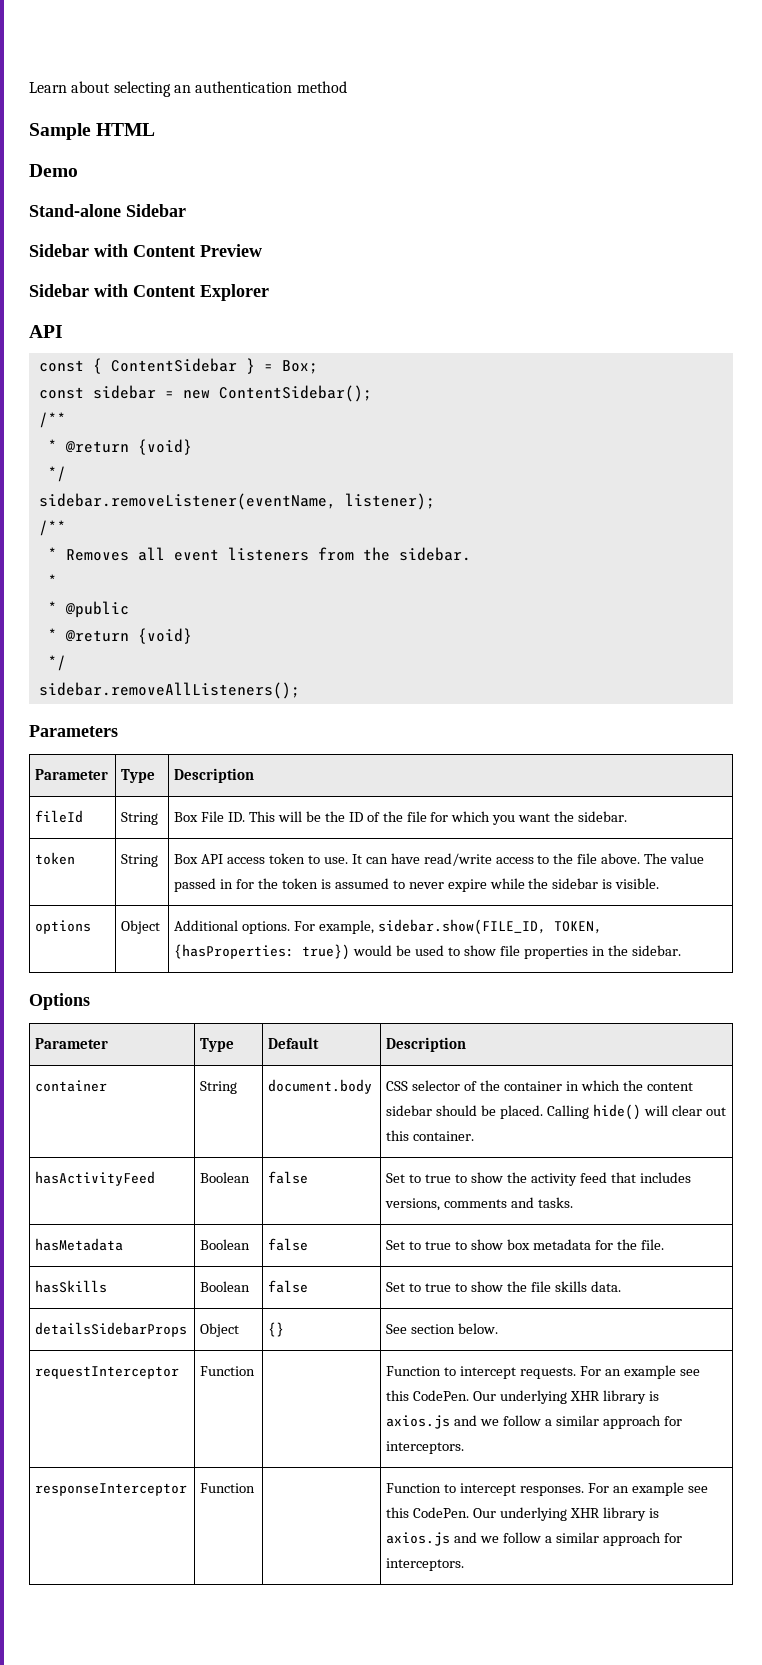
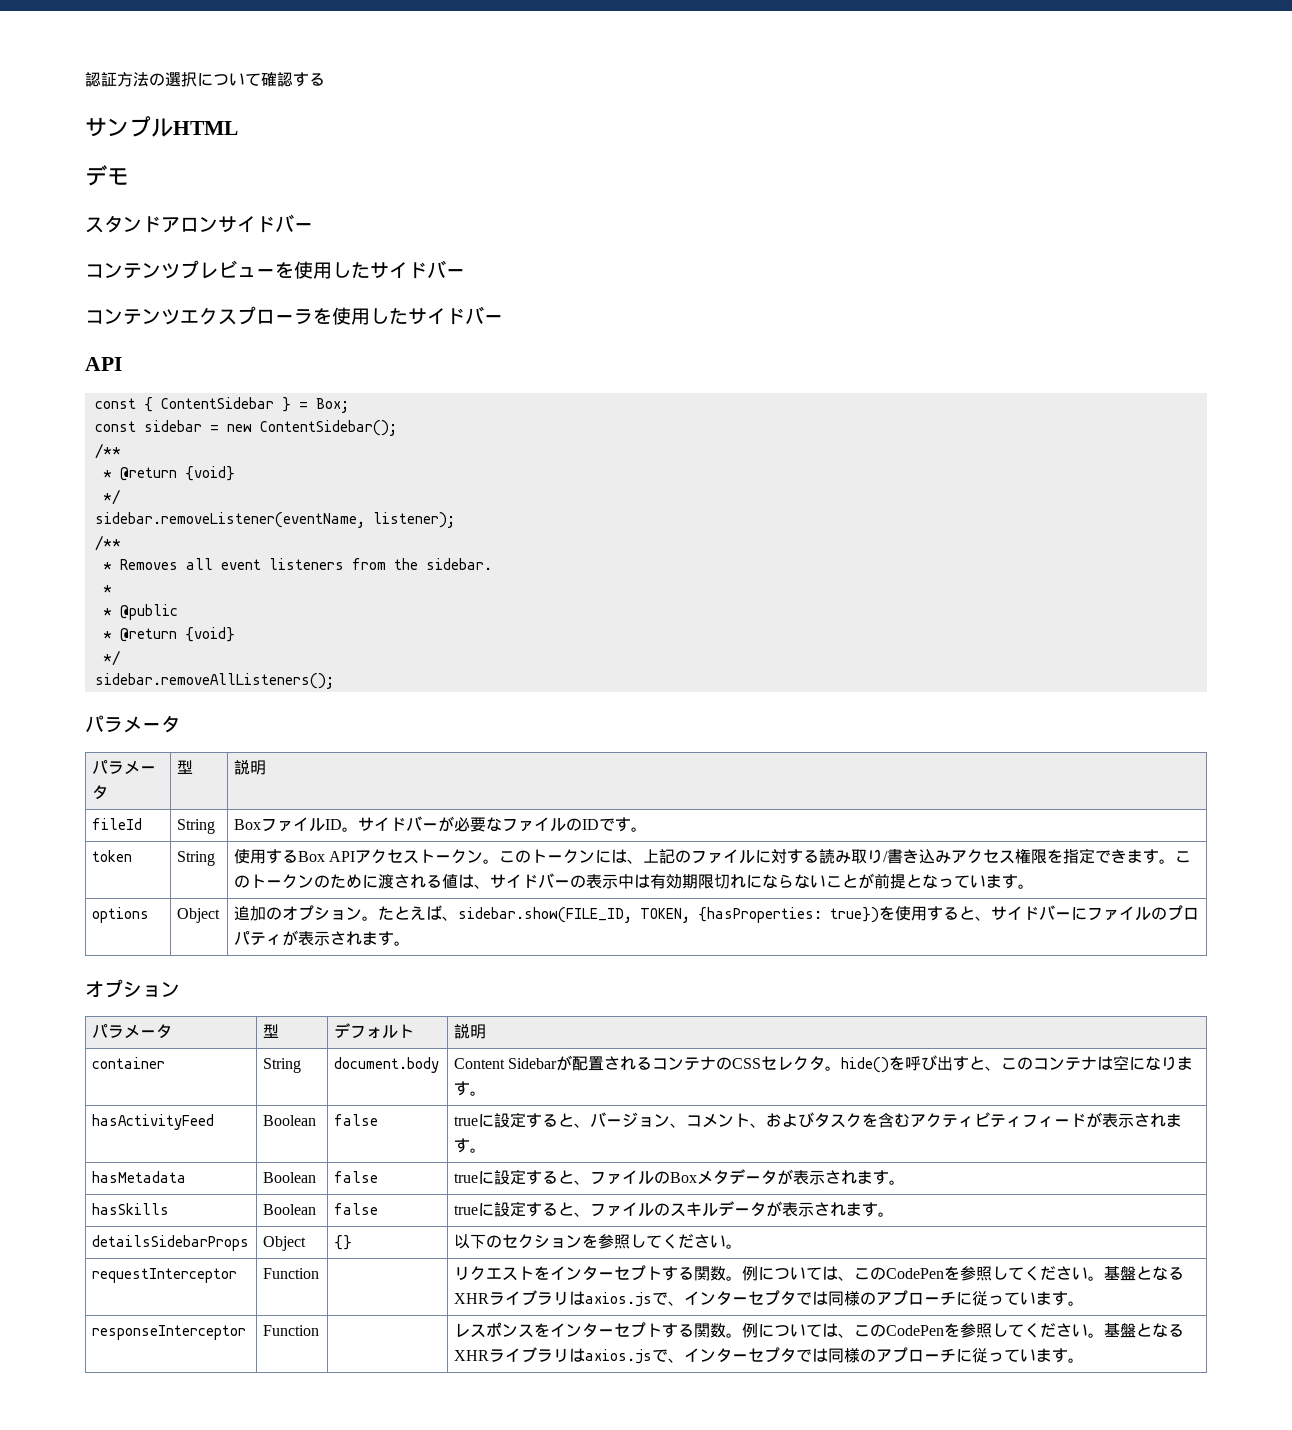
- Learn about selecting an authentication method
- Sample HTML
- Demo
- Stand-alone Sidebar
- Sidebar with Content Preview
- Sidebar with Content Explorer
+ 認証方法の選択について確認する
+ サンプルHTML
+ デモ
+ スタンドアロンサイドバー
+ コンテンツプレビューを使用したサイドバー
+ コンテンツエクスプローラを使用したサイドバー
  sidebar.removeAllListeners();
- Parameters
- Parameter | Type | Description
- fileId | String | Box File ID. This will be the ID of the file for which you want the sidebar.
- token | String | Box API access token to use. It can have read/write access to the file above. The value passed in for the token is assumed to never expire while the sidebar is visible.
- options | Object | Additional options. For example, sidebar.show(FILE_ID, TOKEN, {hasProperties: true}) would be used to show file properties in the sidebar.
- Options
- Parameter | Type | Default | Description
- container | String | document.body | CSS selector of the container in which the content sidebar should be placed. Calling hide() will clear out this container.
- hasActivityFeed | Boolean | false | Set to true to show the activity feed that includes versions, comments and tasks.
- hasMetadata | Boolean | false | Set to true to show box metadata for the file.
- hasSkills | Boolean | false | Set to true to show the file skills data.
- detailsSidebarProps | Object | {} | See section below.
- requestInterceptor | Function | | Function to intercept requests. For an example see this CodePen. Our underlying XHR library is axios.js and we follow a similar approach for interceptors.
- responseInterceptor | Function | | Function to intercept responses. For an example see this CodePen. Our underlying XHR library is axios.js and we follow a similar approach for interceptors.
+ パラメータ
+ パラメータ | 型 | 説明
+ fileId | String | BoxファイルID。サイドバーが必要なファイルのIDです。
+ token | String | 使用するBox APIアクセストークン。このトークンには、上記のファイルに対する読み取り/書き込みアクセス権限を指定できます。このトークンのために渡される値は、サイドバーの表示中は有効期限切れにならないことが前提となっています。
+ options | Object | 追加のオプション。たとえば、sidebar.show(FILE_ID, TOKEN, {hasProperties: true})を使用すると、サイドバーにファイルのプロパティが表示されます。
+ オプション
+ パラメータ | 型 | デフォルト | 説明
+ container | String | document.body | Content Sidebarが配置されるコンテナのCSSセレクタ。hide()を呼び出すと、このコンテナは空になります。
+ hasActivityFeed | Boolean | false | trueに設定すると、バージョン、コメント、およびタスクを含むアクティビティフィードが表示されます。
+ hasMetadata | Boolean | false | trueに設定すると、ファイルのBoxメタデータが表示されます。
+ hasSkills | Boolean | false | trueに設定すると、ファイルのスキルデータが表示されます。
+ detailsSidebarProps | Object | {} | 以下のセクションを参照してください。
+ requestInterceptor | Function | | リクエストをインターセプトする関数。例については、このCodePenを参照してください。基盤となるXHRライブラリはaxios.jsで、インターセプタでは同様のアプローチに従っています。
+ responseInterceptor | Function | | レスポンスをインターセプトする関数。例については、このCodePenを参照してください。基盤となるXHRライブラリはaxios.jsで、インターセプタでは同様のアプローチに従っています。

